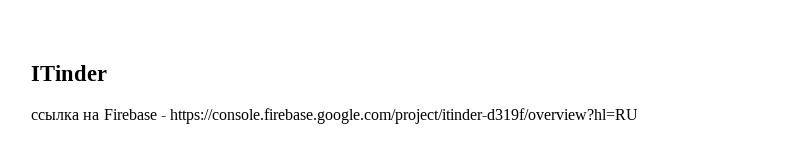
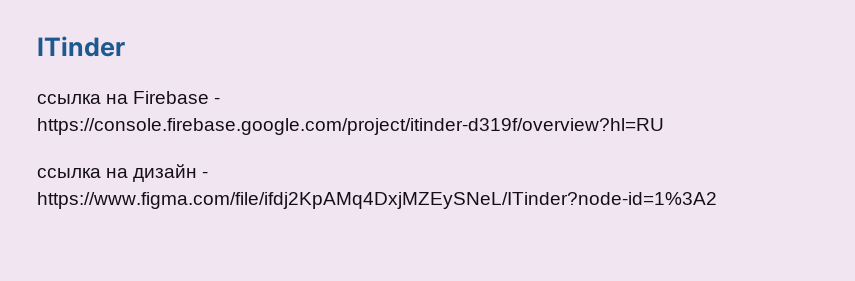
+ ссылка на дизайн - https://www.figma.com/file/ifdj2KpAMq4DxjMZEySNeL/ITinder?node-id=1%3A2

